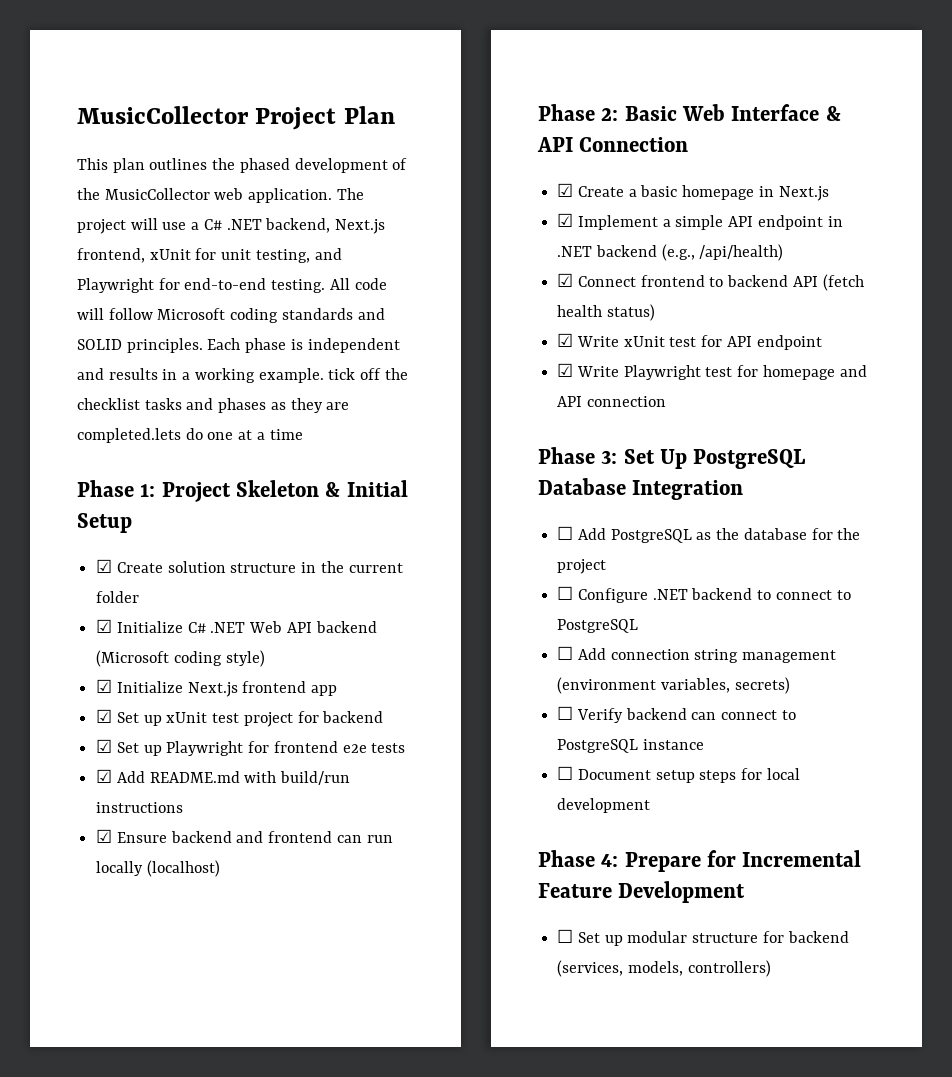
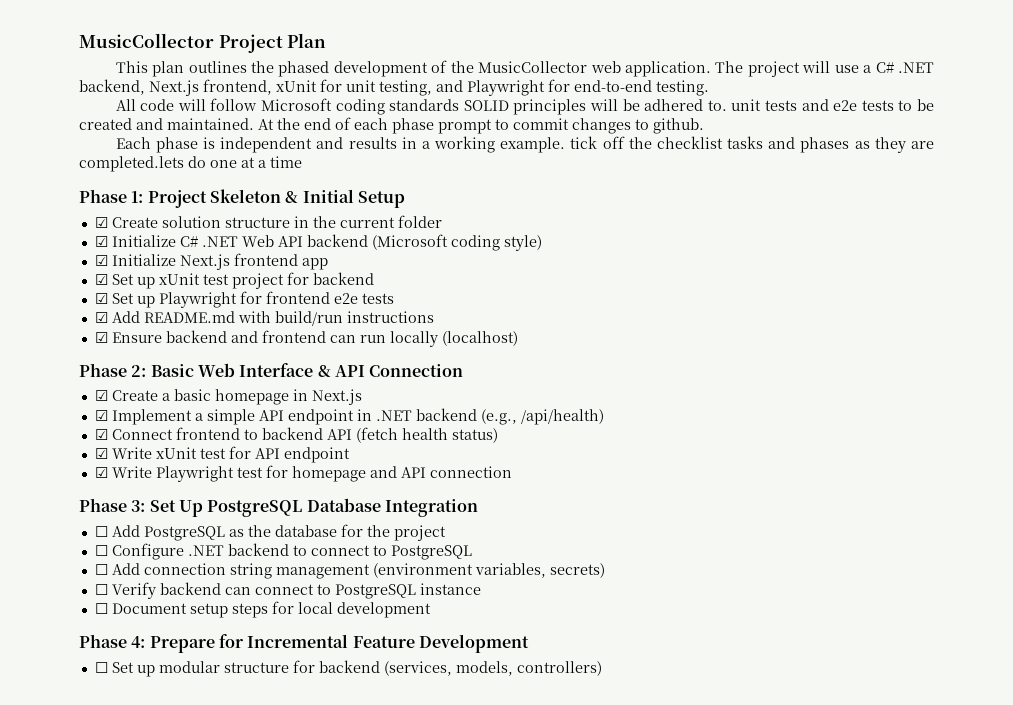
- The project will use a C# .NET backend, Next.js frontend, xUnit for unit testing, and Playwright for end-to-end testing. All code will follow Microsoft coding standards and SOLID principles. Each phase is independent and results in a working example. tick off the checklist tasks and phases as they are completed.lets do one at a time
+ The project will use a C# .NET backend, Next.js frontend, xUnit for unit testing, and Playwright for end-to-end testing.
+ All code will follow Microsoft coding standards SOLID principles will be adhered to. unit tests and e2e tests to be created and maintained. At the end of each phase prompt to commit changes to github.
+ Each phase is independent and results in a working example. tick off the checklist tasks and phases as they are completed.lets do one at a time

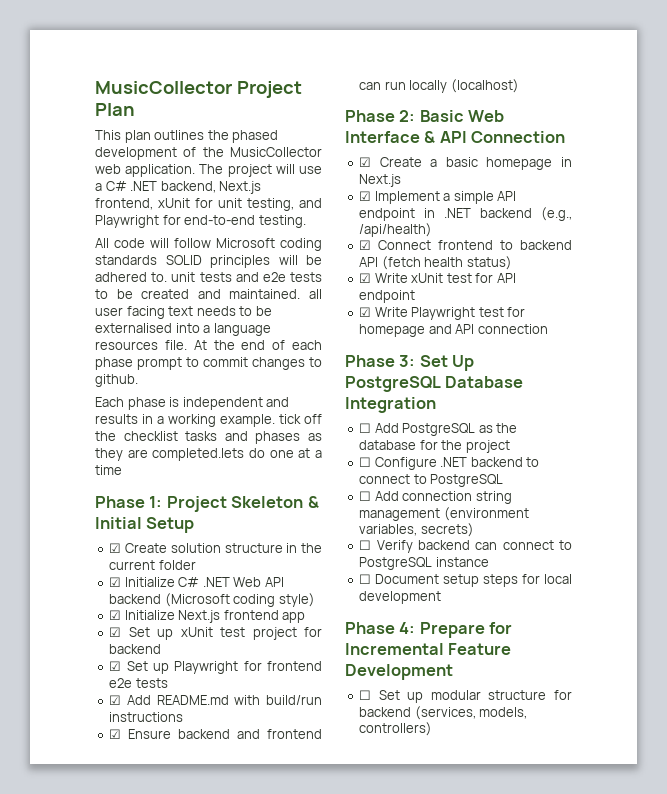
- All code will follow Microsoft coding standards SOLID principles will be adhered to. unit tests and e2e tests to be created and maintained.
+ All code will follow Microsoft coding standards SOLID principles will be adhered to. unit tests and e2e tests to be created and maintained. all user facing text needs to be externalised into a language resources file.

